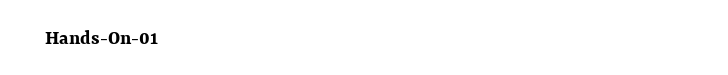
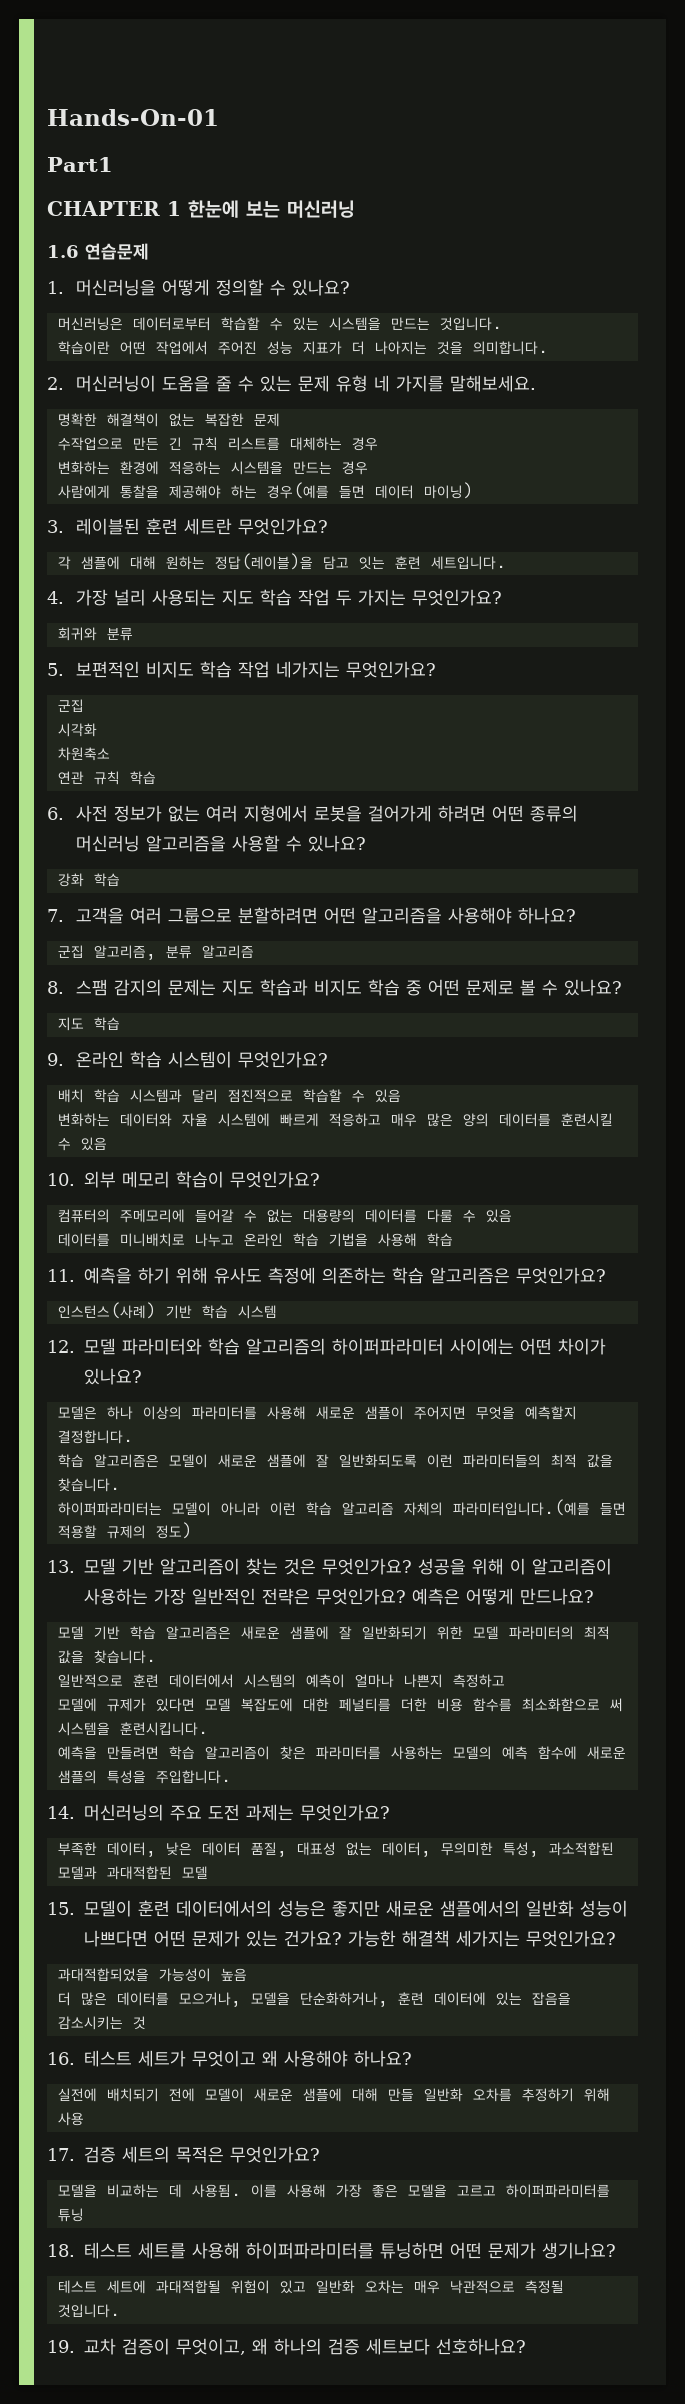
+ Part1
+ CHAPTER 1 한눈에 보는 머신러닝
+ 1.6 연습문제
+ 1. 머신러닝을 어떻게 정의할 수 있나요?
+ 머신러닝은 데이터로부터 학습할 수 있는 시스템을 만드는 것입니다.
+ 학습이란 어떤 작업에서 주어진 성능 지표가 더 나아지는 것을 의미합니다.
+ 2. 머신러닝이 도움을 줄 수 있는 문제 유형 네 가지를 말해보세요.
+ 명확한 해결책이 없는 복잡한 문제
+ 수작업으로 만든 긴 규칙 리스트를 대체하는 경우
+ 변화하는 환경에 적응하는 시스템을 만드는 경우
+ 사람에게 통찰을 제공해야 하는 경우(예를 들면 데이터 마이닝)
+ 3. 레이블된 훈련 세트란 무엇인가요?
+ 각 샘플에 대해 원하는 정답(레이블)을 담고 잇는 훈련 세트입니다.
+ 4. 가장 널리 사용되는 지도 학습 작업 두 가지는 무엇인가요?
+ 회귀와 분류
+ 5. 보편적인 비지도 학습 작업 네가지는 무엇인가요?
+ 군집
+ 시각화
+ 차원축소
+ 연관 규칙 학습
+ 6. 사전 정보가 없는 여러 지형에서 로봇을 걸어가게 하려면 어떤 종류의 머신러닝 알고리즘을 사용할 수 있나요?
+ 강화 학습
+ 7. 고객을 여러 그룹으로 분할하려면 어떤 알고리즘을 사용해야 하나요?
+ 군집 알고리즘, 분류 알고리즘
+ 8. 스팸 감지의 문제는 지도 학습과 비지도 학습 중 어떤 문제로 볼 수 있나요?
+ 지도 학습
+ 9. 온라인 학습 시스템이 무엇인가요?
+ 배치 학습 시스템과 달리 점진적으로 학습할 수 있음
+ 변화하는 데이터와 자율 시스템에 빠르게 적응하고 매우 많은 양의 데이터를 훈련시킬 수 있음
+ 10. 외부 메모리 학습이 무엇인가요?
+ 컴퓨터의 주메모리에 들어갈 수 없는 대용량의 데이터를 다룰 수 있음
+ 데이터를 미니배치로 나누고 온라인 학습 기법을 사용해 학습
+ 11. 예측을 하기 위해 유사도 측정에 의존하는 학습 알고리즘은 무엇인가요?
+ 인스턴스(사례) 기반 학습 시스템
+ 12. 모델 파라미터와 학습 알고리즘의 하이퍼파라미터 사이에는 어떤 차이가 있나요?
+ 모델은 하나 이상의 파라미터를 사용해 새로운 샘플이 주어지면 무엇을 예측할지 결정합니다.
+ 학습 알고리즘은 모델이 새로운 샘플에 잘 일반화되도록 이런 파라미터들의 최적 값을 찾습니다.
+ 하이퍼파라미터는 모델이 아니라 이런 학습 알고리즘 자체의 파라미터입니다.(예를 들면 적용할 규제의 정도)
+ 13. 모델 기반 알고리즘이 찾는 것은 무엇인가요? 성공을 위해 이 알고리즘이 사용하는 가장 일반적인 전략은 무엇인가요? 예측은 어떻게 만드나요?
+ 모델 기반 학습 알고리즘은 새로운 샘플에 잘 일반화되기 위한 모델 파라미터의 최적 값을 찾습니다.
+ 일반적으로 훈련 데이터에서 시스템의 예측이 얼마나 나쁜지 측정하고
+ 모델에 규제가 있다면 모델 복잡도에 대한 페널티를 더한 비용 함수를 최소화함으로 써 시스템을 훈련시킵니다.
+ 예측을 만들려면 학습 알고리즘이 찾은 파라미터를 사용하는 모델의 예측 함수에 새로운 샘플의 특성을 주입합니다.
+ 14. 머신러닝의 주요 도전 과제는 무엇인가요?
+ 부족한 데이터, 낮은 데이터 품질, 대표성 없는 데이터, 무의미한 특성, 과소적합된 모델과 과대적합된 모델
+ 15. 모델이 훈련 데이터에서의 성능은 좋지만 새로운 샘플에서의 일반화 성능이 나쁘다면 어떤 문제가 있는 건가요? 가능한 해결책 세가지는 무엇인가요?
+ 과대적합되었을 가능성이 높음
+ 더 많은 데이터를 모으거나, 모델을 단순화하거나, 훈련 데이터에 있는 잡음을 감소시키는 것
+ 16. 테스트 세트가 무엇이고 왜 사용해야 하나요?
+ 실전에 배치되기 전에 모델이 새로운 샘플에 대해 만들 일반화 오차를 추정하기 위해 사용
+ 17. 검증 세트의 목적은 무엇인가요?
+ 모델을 비교하는 데 사용됨. 이를 사용해 가장 좋은 모델을 고르고 하이퍼파라미터를 튜닝
+ 18. 테스트 세트를 사용해 하이퍼파라미터를 튜닝하면 어떤 문제가 생기나요?
+ 테스트 세트에 과대적합될 위험이 있고 일반화 오차는 매우 낙관적으로 측정될 것입니다.
+ 19. 교차 검증이 무엇이고, 왜 하나의 검증 세트보다 선호하나요?

